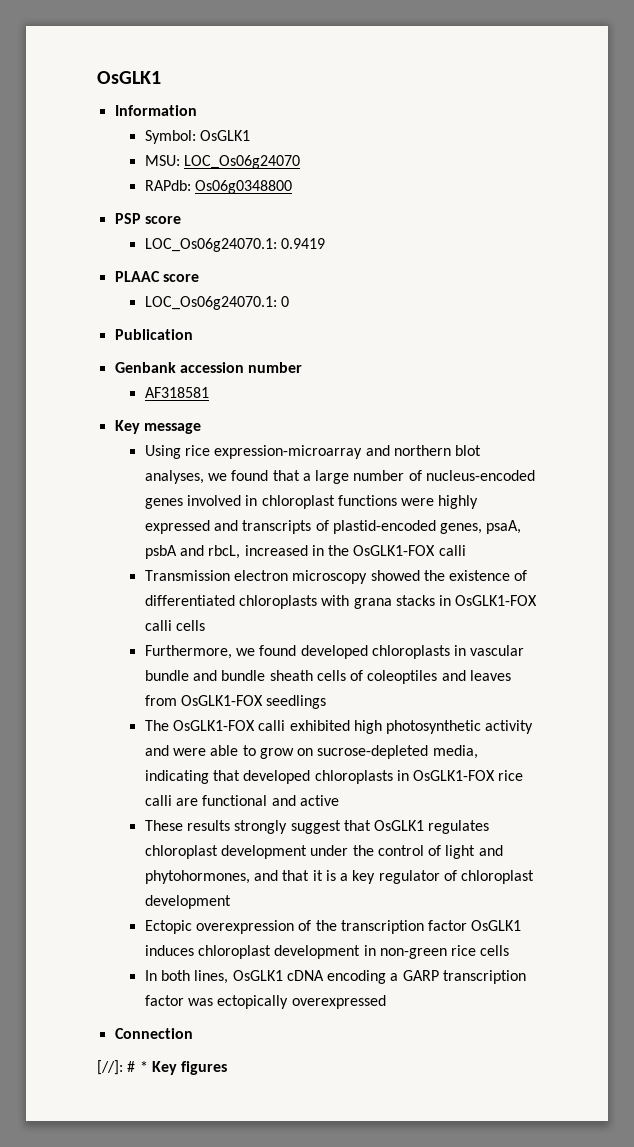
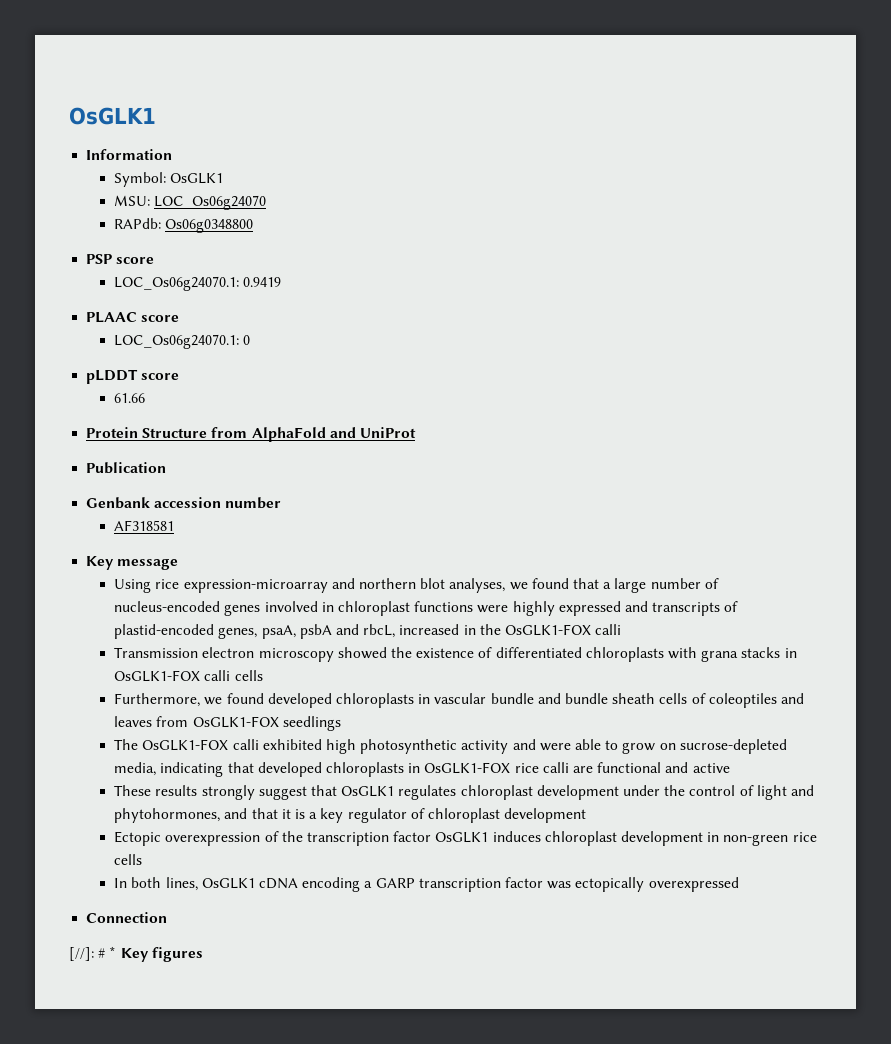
+ pLDDT score
+ 61.66
+ Protein Structure from AlphaFold and UniProt

